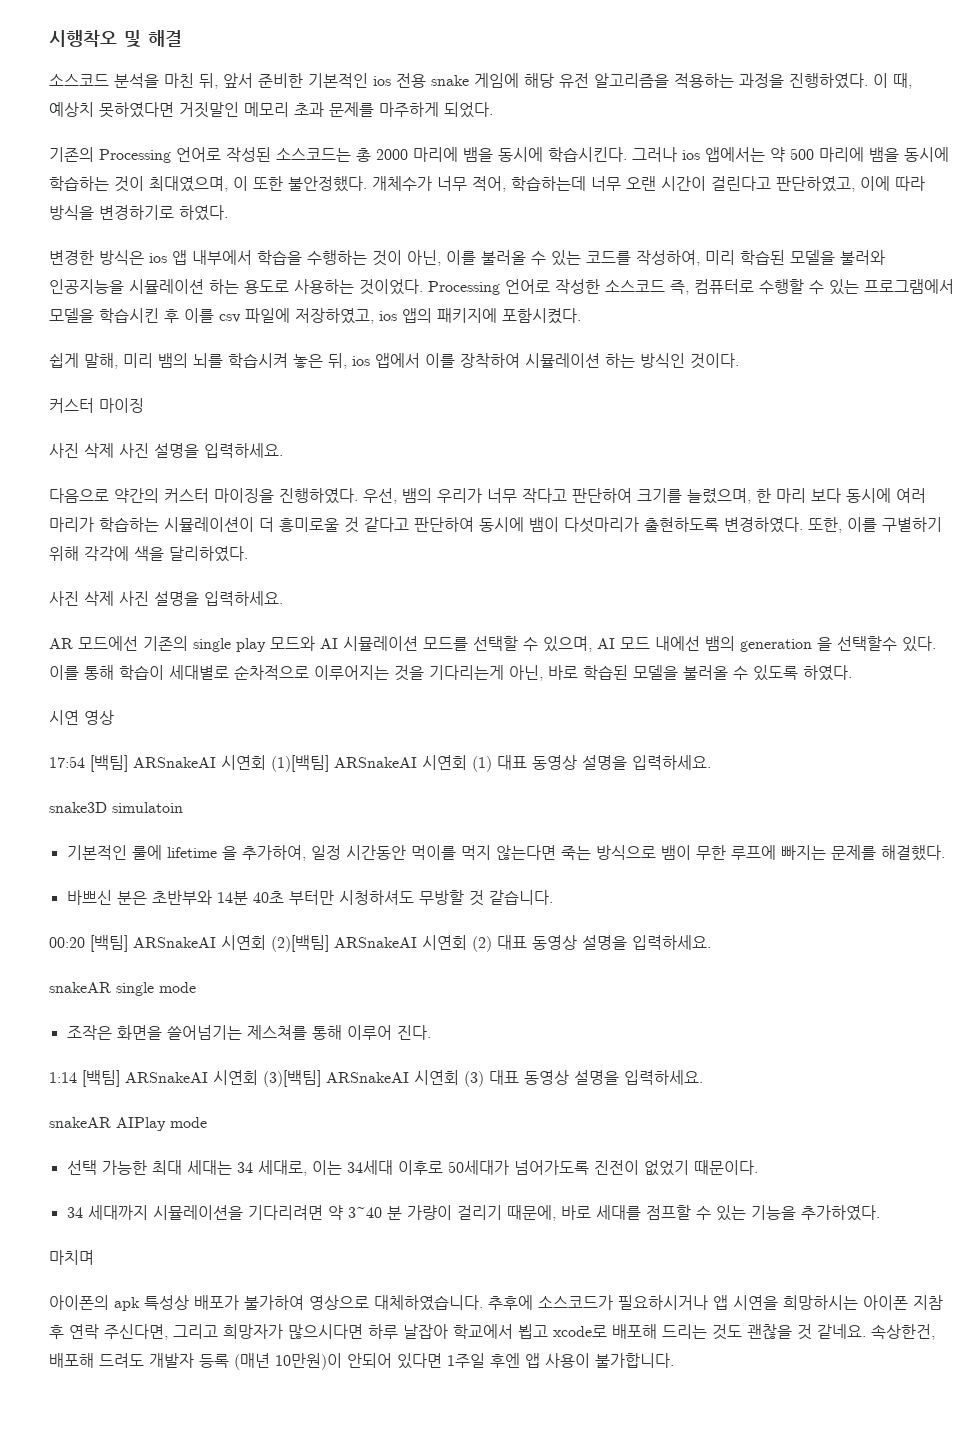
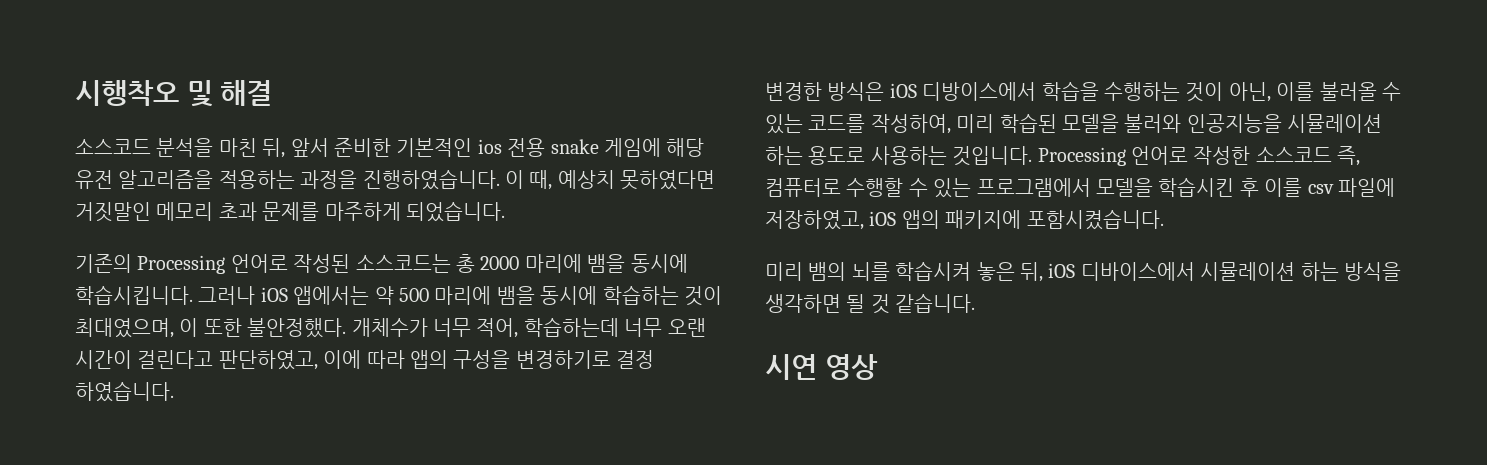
- 소스코드 분석을 마친 뒤, 앞서 준비한 기본적인 ios 전용 snake 게임에 해당 유전 알고리즘을 적용하는 과정을 진행하였다.
+ 소스코드 분석을 마친 뒤, 앞서 준비한 기본적인 ios 전용 snake 게임에 해당 유전 알고리즘을 적용하는 과정을 진행하였습니다.
- 이 때, 예상치 못하였다면 거짓말인 메모리 초과 문제를 마주하게 되었다.
+ 이 때, 예상치 못하였다면 거짓말인 메모리 초과 문제를 마주하게 되었습니다.
- 기존의 Processing 언어로 작성된 소스코드는 총 2000 마리에 뱀을 동시에 학습시킨다. 그러나 ios 앱에서는 약 500 마리에 뱀을 동시에 학습하는 것이 최대였으며, 이 또한 불안정했다.
+ 기존의 Processing 언어로 작성된 소스코드는 총 2000 마리에 뱀을 동시에 학습시킵니다. 그러나 iOS 앱에서는 약 500 마리에 뱀을 동시에 학습하는 것이 최대였으며, 이 또한 불안정했다.
- 개체수가 너무 적어, 학습하는데 너무 오랜 시간이 걸린다고 판단하였고, 이에 따라 방식을 변경하기로 하였다.
+ 개체수가 너무 적어, 학습하는데 너무 오랜 시간이 걸린다고 판단하였고, 이에 따라 앱의 구성을 변경하기로 결정 하였습니다.
- 변경한 방식은 ios 앱 내부에서 학습을 수행하는 것이 아닌, 이를 불러올 수 있는 코드를 작성하여, 미리 학습된 모델을 불러와 인공지능을 시뮬레이션 하는 용도로 사용하는 것이었다.
+ 변경한 방식은 iOS 디방이스에서 학습을 수행하는 것이 아닌, 이를 불러올 수 있는 코드를 작성하여, 미리 학습된 모델을 불러와 인공지능을 시뮬레이션 하는 용도로 사용하는 것입니다.
- Processing 언어로 작성한 소스코드 즉, 컴퓨터로 수행할 수 있는 프로그램에서 모델을 학습시킨 후 이를 csv 파일에 저장하였고, ios 앱의 패키지에 포함시켰다.
- 쉽게 말해, 미리 뱀의 뇌를 학습시켜 놓은 뒤, ios 앱에서 이를 장착하여 시뮬레이션 하는 방식인 것이다.
- 커스터 마이징
- 사진 삭제 사진 설명을 입력하세요.
- 다음으로 약간의 커스터 마이징을 진행하였다. 우선, 뱀의 우리가 너무 작다고 판단하여 크기를 늘렸으며, 한 마리 보다 동시에 여러 마리가 학습하는 시뮬레이션이 더 흥미로울 것 같다고 판단하여 동시에 뱀이 다섯마리가 출현하도록 변경하였다. 또한, 이를 구별하기 위해 각각에 색을 달리하였다.
- 사진 삭제 사진 설명을 입력하세요.
- AR 모드에선 기존의 single play 모드와 AI 시뮬레이션 모드를 선택할 수 있으며, AI 모드 내에선 뱀의 generation 을 선택할수 있다. 이를 통해 학습이 세대별로 순차적으로 이루어지는 것을 기다리는게 아닌, 바로 학습된 모델을 불러올 수 있도록 하였다.
+ Processing 언어로 작성한 소스코드 즉, 컴퓨터로 수행할 수 있는 프로그램에서 모델을 학습시킨 후 이를 csv 파일에 저장하였고, iOS 앱의 패키지에 포함시켰습니다.
+ 미리 뱀의 뇌를 학습시켜 놓은 뒤, iOS 디바이스에서 시뮬레이션 하는 방식을 생각하면 될 것 같습니다.
  시연 영상
- 17:54 [백팀] ARSnakeAI 시연회 (1)[백팀] ARSnakeAI 시연회 (1) 대표 동영상 설명을 입력하세요.
- snake3D simulatoin
- 기본적인 룰에 lifetime 을 추가하여, 일정 시간동안 먹이를 먹지 않는다면 죽는 방식으로 뱀이 무한 루프에 빠지는 문제를 해결했다.
- 바쁘신 분은 초반부와 14분 40초 부터만 시청하셔도 무방할 것 같습니다.
- 00:20 [백팀] ARSnakeAI 시연회 (2)[백팀] ARSnakeAI 시연회 (2) 대표 동영상 설명을 입력하세요.
- snakeAR single mode
- 조작은 화면을 쓸어넘기는 제스쳐를 통해 이루어 진다.
- 1:14 [백팀] ARSnakeAI 시연회 (3)[백팀] ARSnakeAI 시연회 (3) 대표 동영상 설명을 입력하세요.
- snakeAR AIPlay mode
- 선택 가능한 최대 세대는 34 세대로, 이는 34세대 이후로 50세대가 넘어가도록 진전이 없었기 때문이다.
- 34 세대까지 시뮬레이션을 기다리려면 약 3~40 분 가량이 걸리기 때문에, 바로 세대를 점프할 수 있는 기능을 추가하였다.
- 마치며
- 아이폰의 apk 특성상 배포가 불가하여 영상으로 대체하였습니다. 추후에 소스코드가 필요하시거나 앱 시연을 희망하시는 아이폰 지참 후 연락 주신다면, 그리고 희망자가 많으시다면 하루 날잡아 학교에서 뵙고 xcode로 배포해 드리는 것도 괜찮을 것 같네요. 속상한건, 배포해 드려도 개발자 등록 (매년 10만원)이 안되어 있다면 1주일 후엔 앱 사용이 불가합니다.

